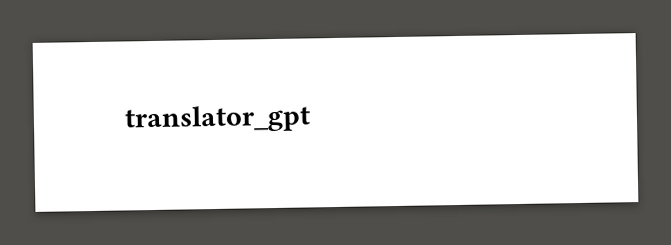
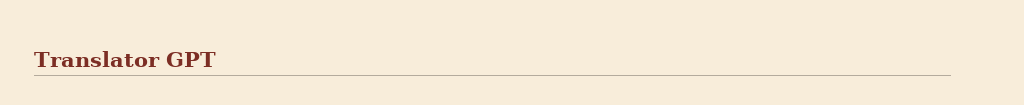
- translator_gpt
+ Translator GPT

